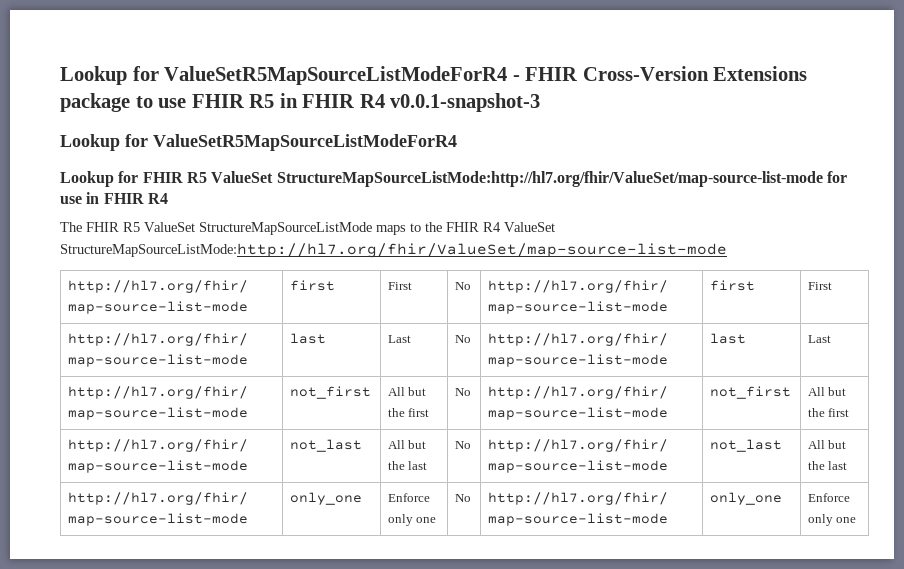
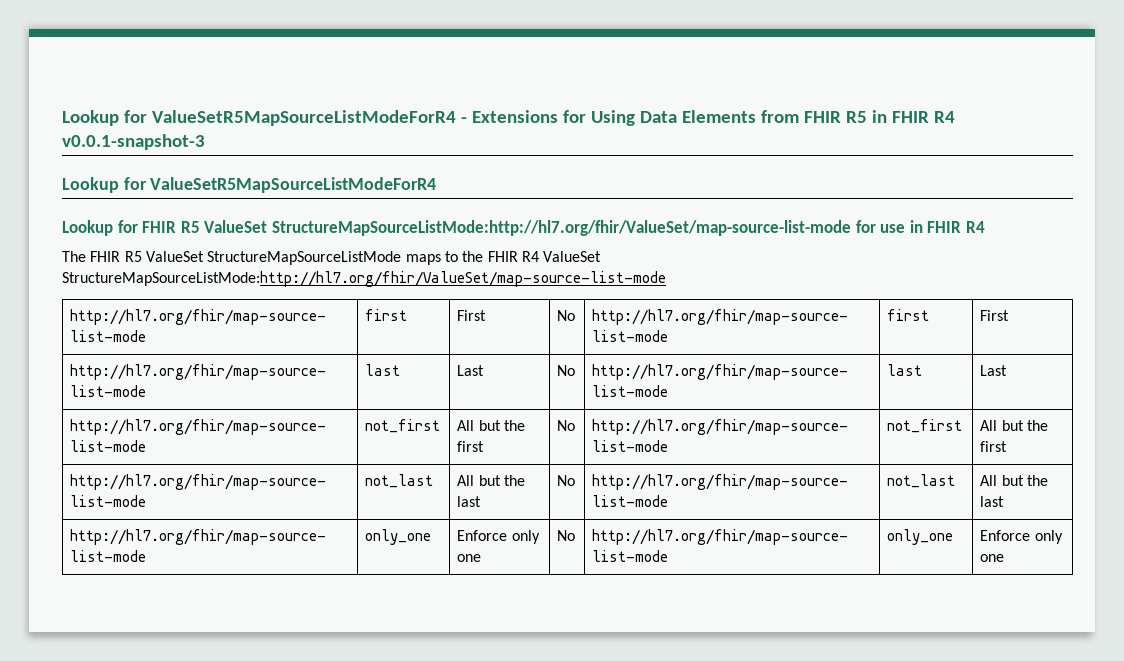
- Lookup for ValueSetR5MapSourceListModeForR4 - FHIR Cross-Version Extensions package to use FHIR R5 in FHIR R4 v0.0.1-snapshot-3
+ Lookup for ValueSetR5MapSourceListModeForR4 - Extensions for Using Data Elements from FHIR R5 in FHIR R4 v0.0.1-snapshot-3

